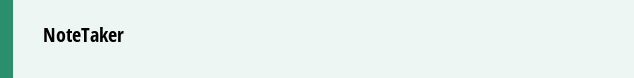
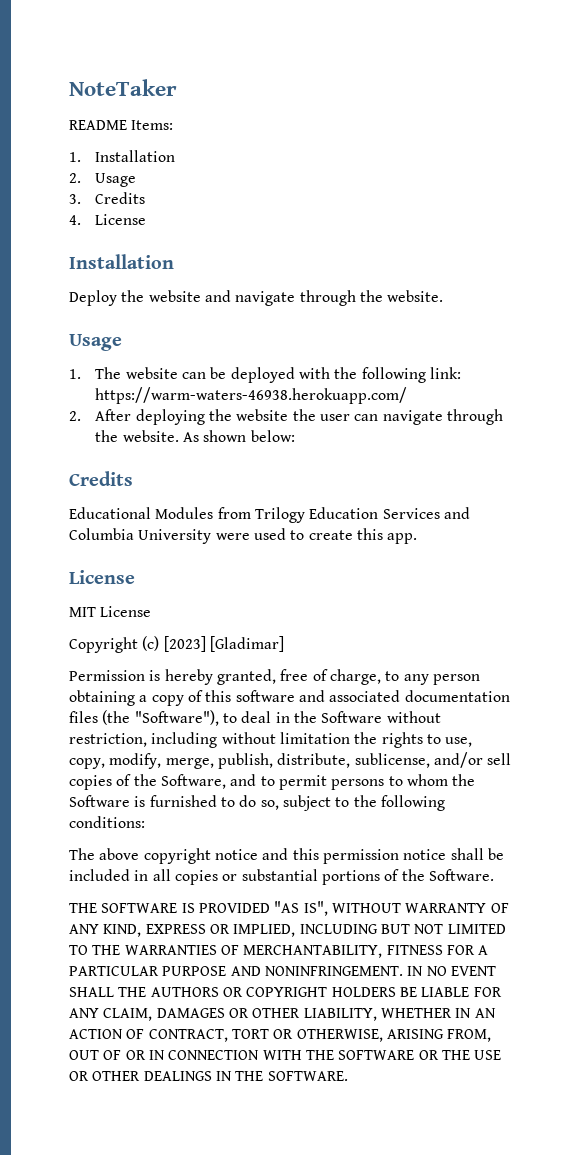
+ README Items:
+ 1. Installation
+ 2. Usage
+ 3. Credits
+ 4. License
+ Installation
+ Deploy the website and navigate through the website.
+ Usage
+ 1. The website can be deployed with the following link: https://warm-waters-46938.herokuapp.com/
+ 2. After deploying the website the user can navigate through the website. As shown below:
+ Credits
+ Educational Modules from Trilogy Education Services and Columbia University were used to create this app.
+ License
+ MIT License
+ Copyright (c) [2023] [Gladimar]
+ Permission is hereby granted, free of charge, to any person obtaining a copy of this software and associated documentation files (the "Software"), to deal in the Software without restriction, including without limitation the rights to use, copy, modify, merge, publish, distribute, sublicense, and/or sell copies of the Software, and to permit persons to whom the Software is furnished to do so, subject to the following conditions:
+ The above copyright notice and this permission notice shall be included in all copies or substantial portions of the Software.
+ THE SOFTWARE IS PROVIDED "AS IS", WITHOUT WARRANTY OF ANY KIND, EXPRESS OR IMPLIED, INCLUDING BUT NOT LIMITED TO THE WARRANTIES OF MERCHANTABILITY, FITNESS FOR A PARTICULAR PURPOSE AND NONINFRINGEMENT. IN NO EVENT SHALL THE AUTHORS OR COPYRIGHT HOLDERS BE LIABLE FOR ANY CLAIM, DAMAGES OR OTHER LIABILITY, WHETHER IN AN ACTION OF CONTRACT, TORT OR OTHERWISE, ARISING FROM, OUT OF OR IN CONNECTION WITH THE SOFTWARE OR THE USE OR OTHER DEALINGS IN THE SOFTWARE.

